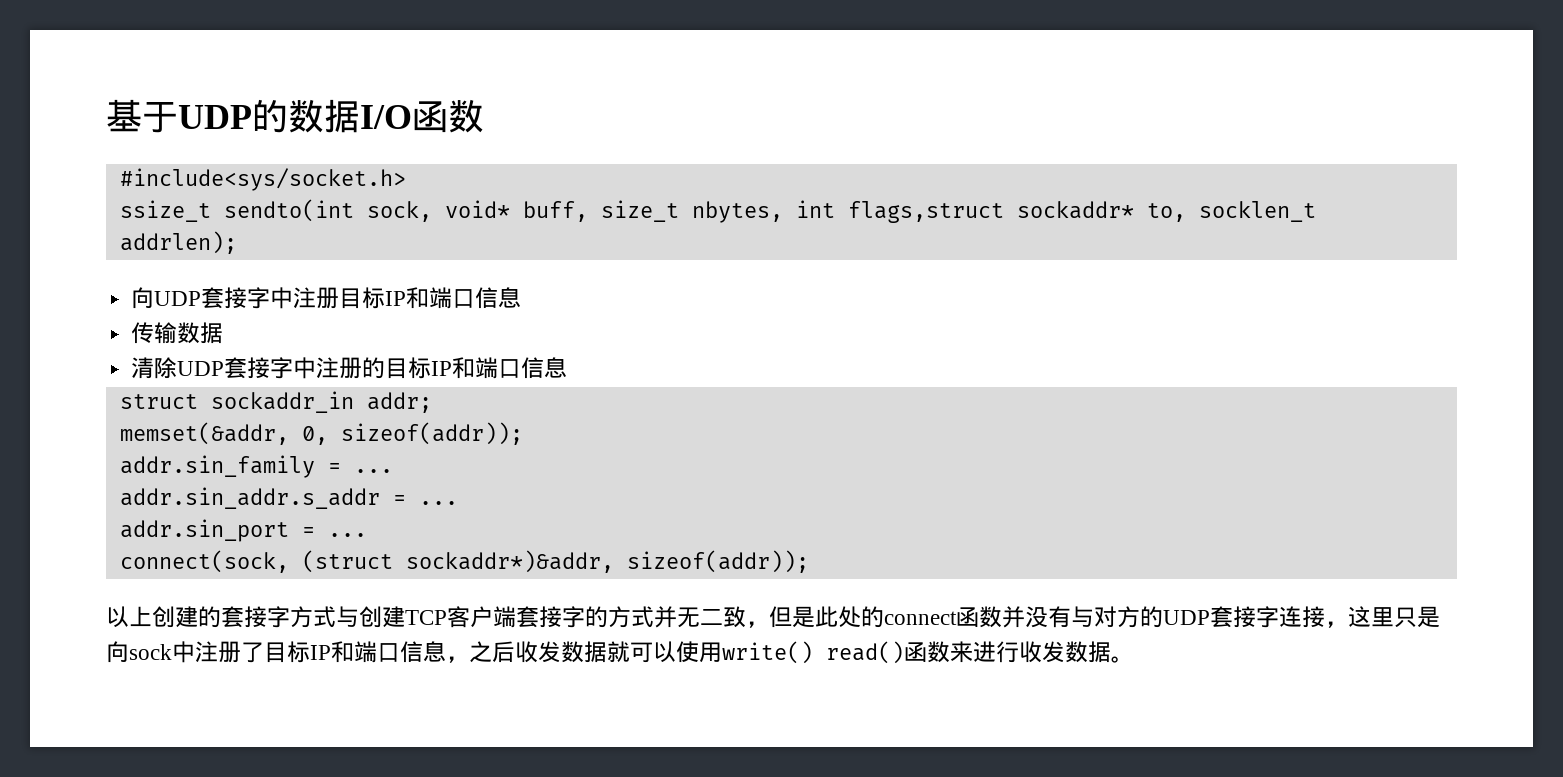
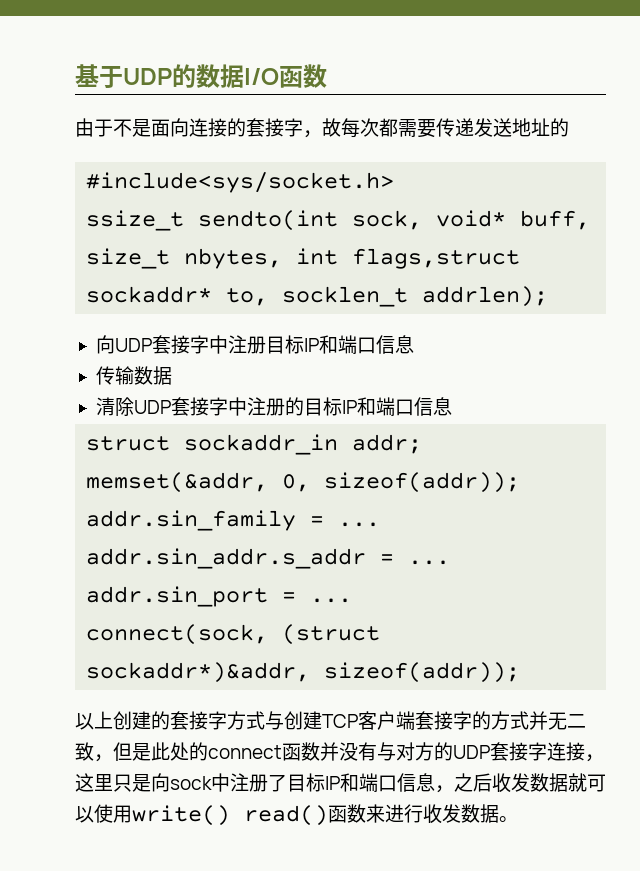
+ 由于不是面向连接的套接字，故每次都需要传递发送地址的

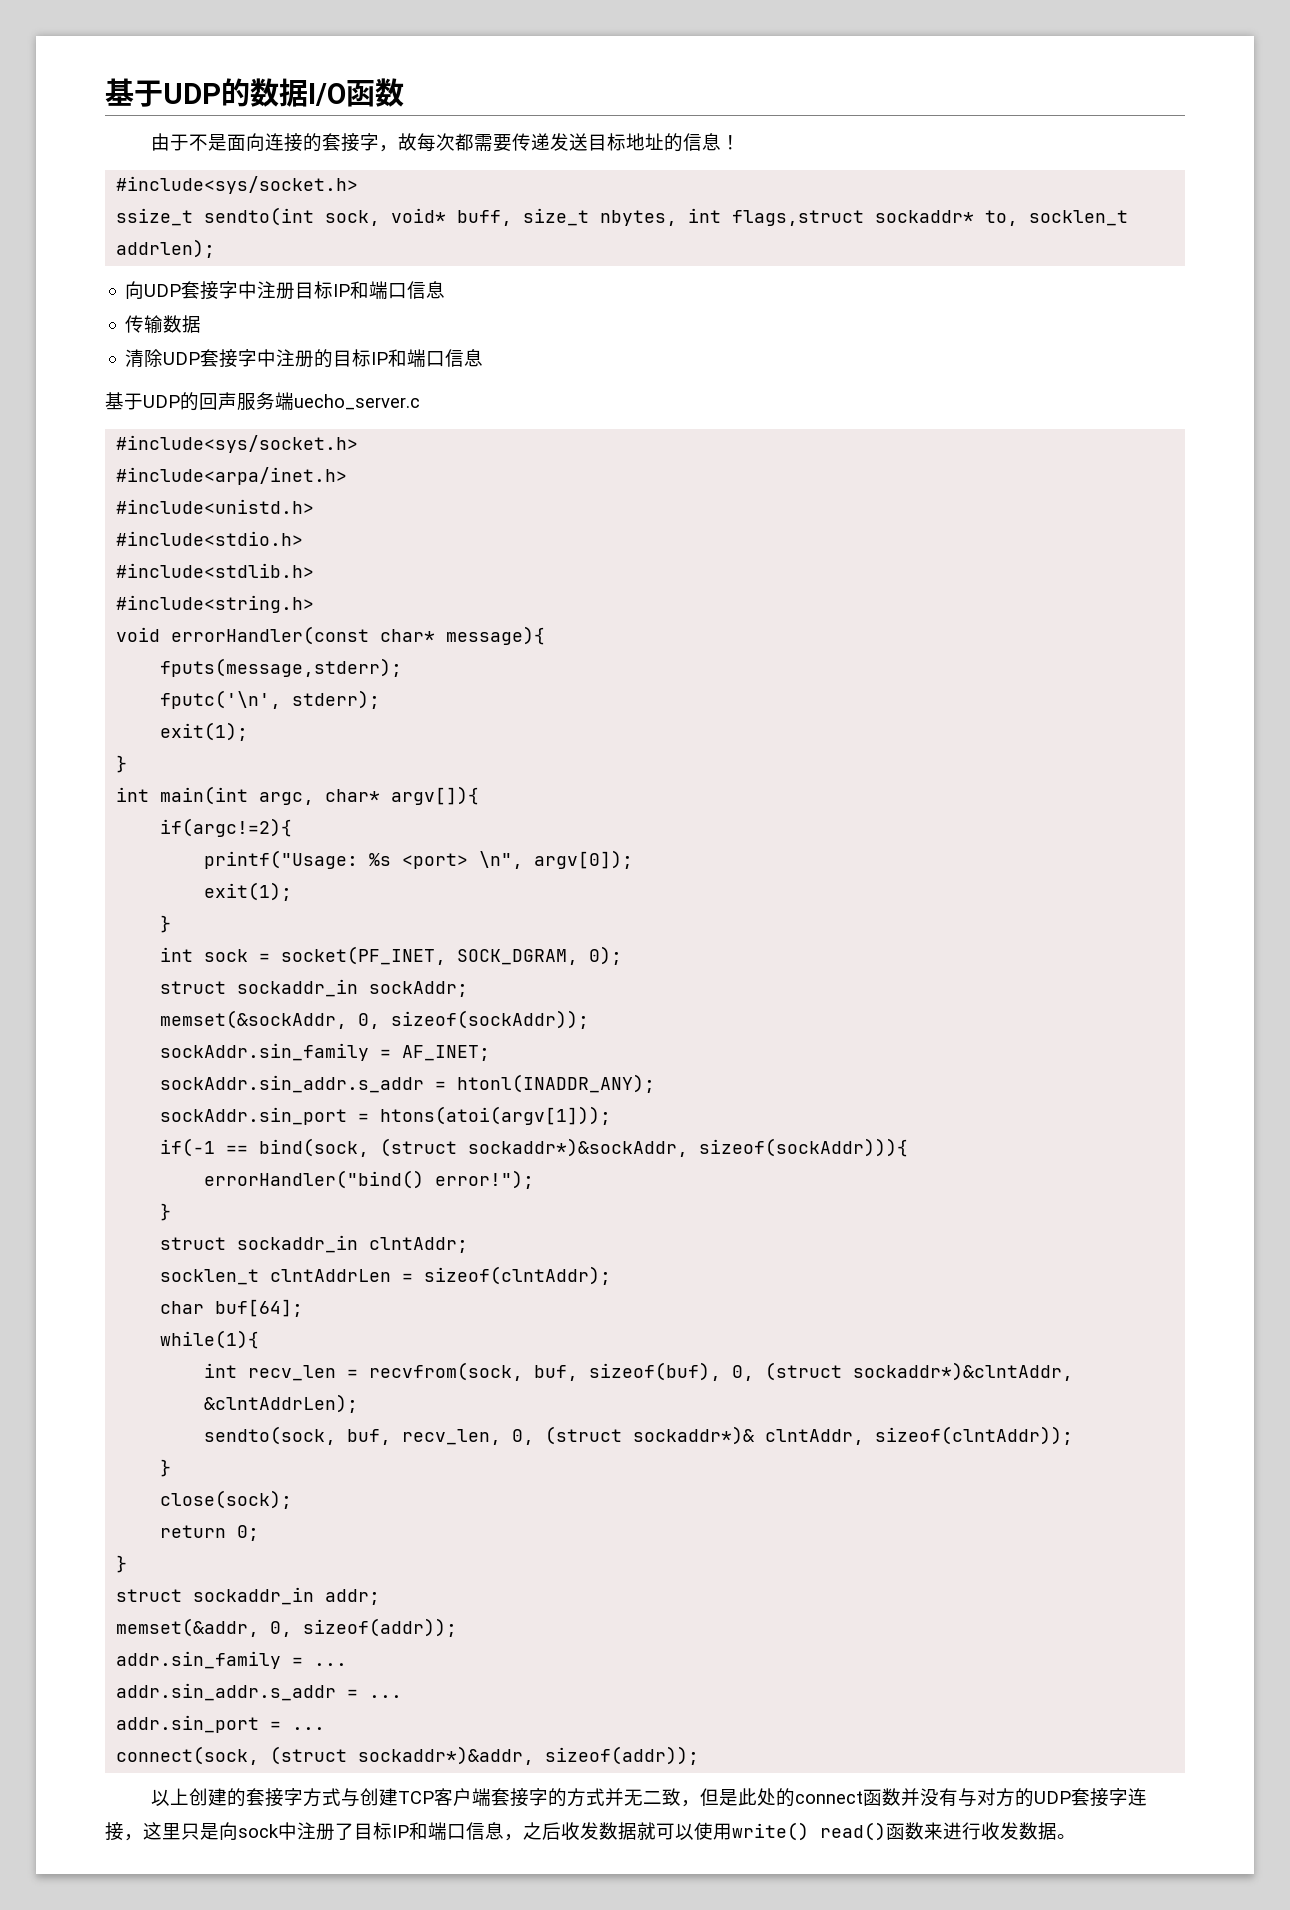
- 由于不是面向连接的套接字，故每次都需要传递发送地址的
+ 由于不是面向连接的套接字，故每次都需要传递发送目标地址的信息！
+ 基于UDP的回声服务端uecho_server.c
+ #include<sys/socket.h>
+ #include<arpa/inet.h>
+ #include<unistd.h>
+ #include<stdio.h>
+ #include<stdlib.h>
+ #include<string.h>
+ void errorHandler(const char* message){
+ fputs(message,stderr);
+ fputc('\n', stderr);
+ exit(1);
+ }
+ int main(int argc, char* argv[]){
+ if(argc!=2){
+ printf("Usage: %s <port> \n", argv[0]);
+ exit(1);
+ }
+ int sock = socket(PF_INET, SOCK_DGRAM, 0);
+ struct sockaddr_in sockAddr;
+ memset(&sockAddr, 0, sizeof(sockAddr));
+ sockAddr.sin_family = AF_INET;
+ sockAddr.sin_addr.s_addr = htonl(INADDR_ANY);
+ sockAddr.sin_port = htons(atoi(argv[1]));
+ if(-1 == bind(sock, (struct sockaddr*)&sockAddr, sizeof(sockAddr))){
+ errorHandler("bind() error!");
+ }
+ struct sockaddr_in clntAddr;
+ socklen_t clntAddrLen = sizeof(clntAddr);
+ char buf[64];
+ while(1){
+ int recv_len = recvfrom(sock, buf, sizeof(buf), 0, (struct sockaddr*)&clntAddr, &clntAddrLen);
+ sendto(sock, buf, recv_len, 0, (struct sockaddr*)& clntAddr, sizeof(clntAddr));
+ }
+ close(sock);
+ return 0;
+ }

